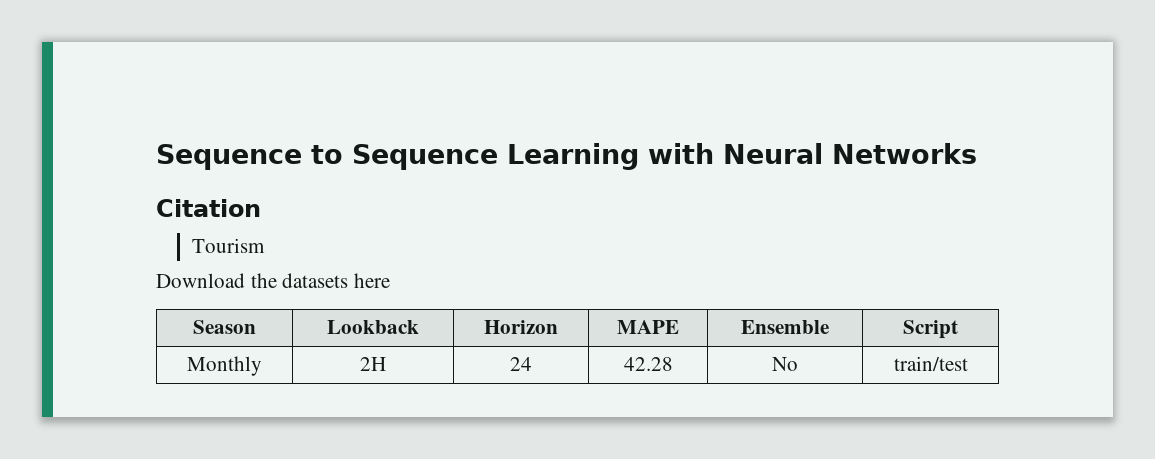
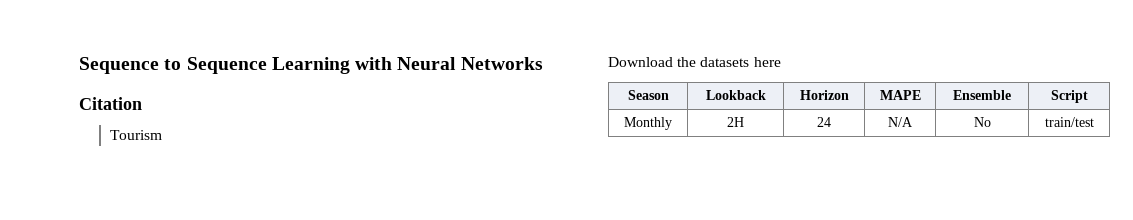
- Monthly | 2H | 24 | 42.28 | No | train/test
+ Monthly | 2H | 24 | N/A | No | train/test

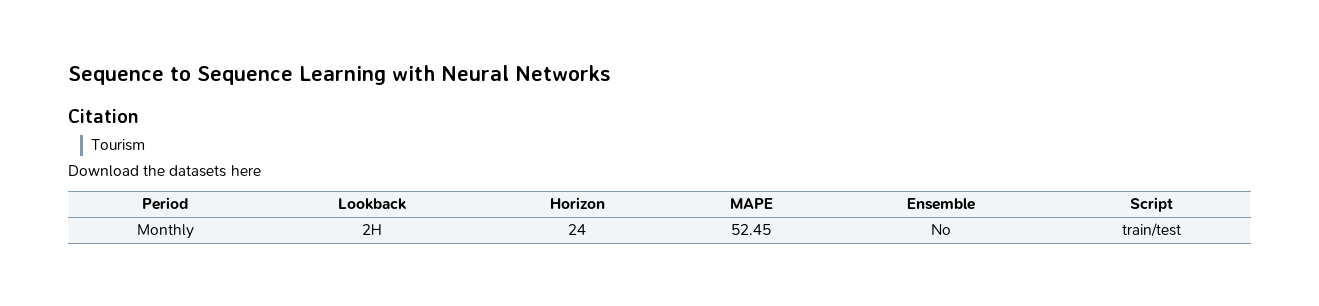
- Season | Lookback | Horizon | MAPE | Ensemble | Script
+ Period | Lookback | Horizon | MAPE | Ensemble | Script
- Monthly | 2H | 24 | N/A | No | train/test
+ Monthly | 2H | 24 | 52.45 | No | train/test

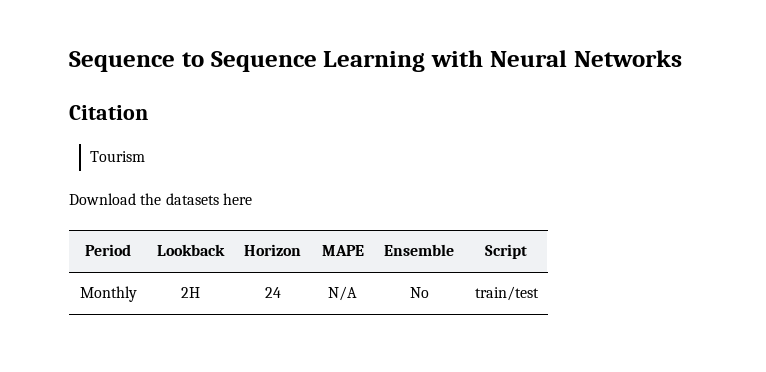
- Monthly | 2H | 24 | 52.45 | No | train/test
+ Monthly | 2H | 24 | N/A | No | train/test

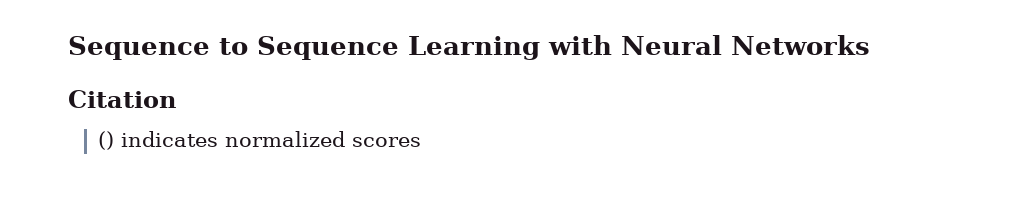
- Tourism
- Download the datasets here
- Period | Lookback | Horizon | MAPE | Ensemble | Script
- Monthly | 2H | 24 | N/A | No | train/test
+ () indicates normalized scores

